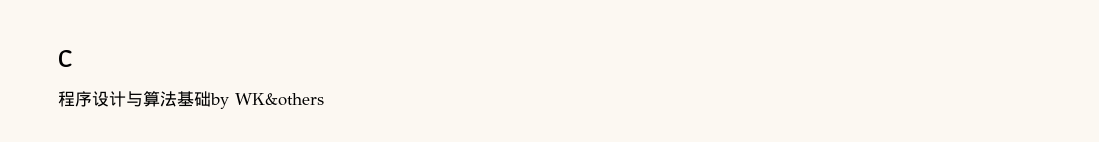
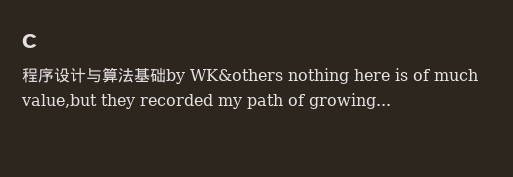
- 程序设计与算法基础by WK&others
+ 程序设计与算法基础by WK&others nothing here is of much value,but they recorded my path of growing...

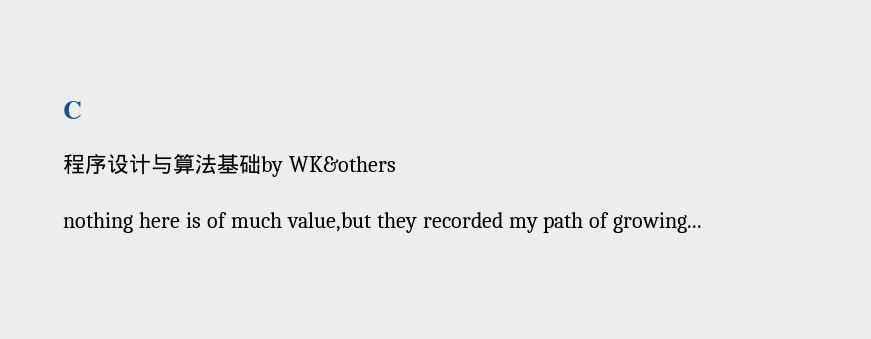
- 程序设计与算法基础by WK&others nothing here is of much value,but they recorded my path of growing...
+ 程序设计与算法基础by WK&others
+ nothing here is of much value,but they recorded my path of growing...

